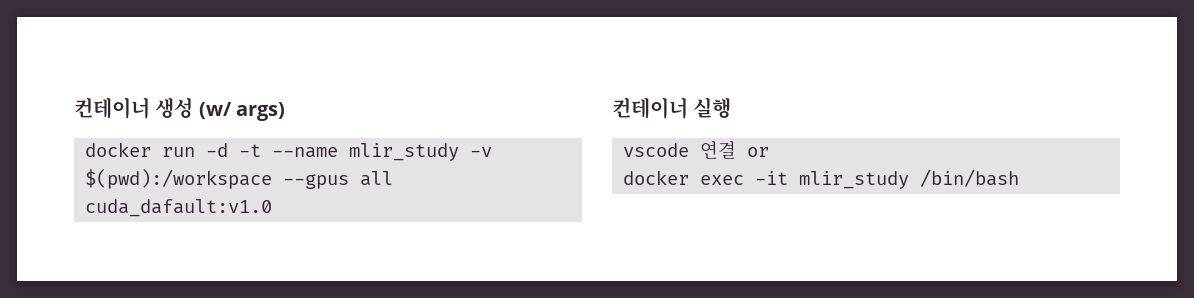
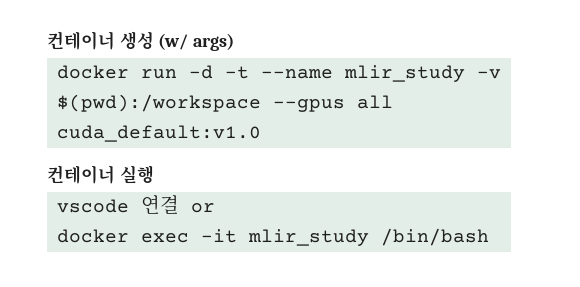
- docker run -d -t --name mlir_study -v $(pwd):/workspace --gpus all cuda_dafault:v1.0
+ docker run -d -t --name mlir_study -v $(pwd):/workspace --gpus all cuda_default:v1.0

